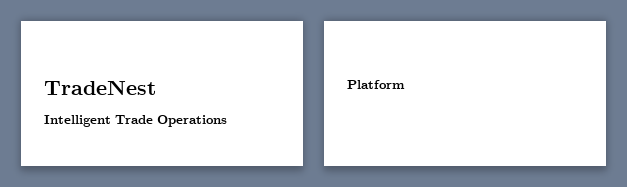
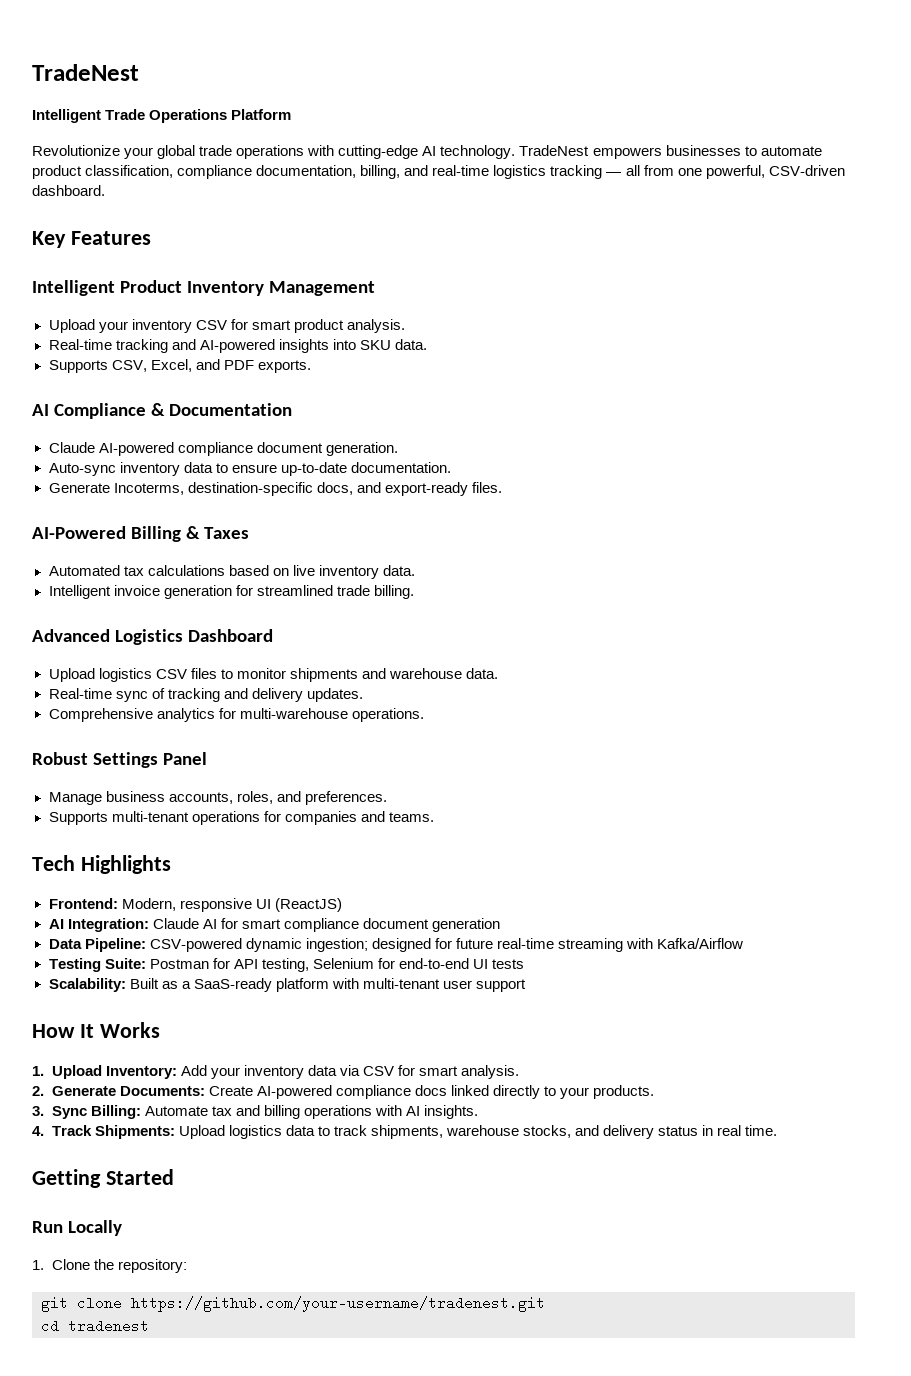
+ Revolutionize your global trade operations with cutting-edge AI technology. TradeNest empowers businesses to automate product classification, compliance documentation, billing, and real-time logistics tracking — all from one powerful, CSV-driven dashboard.
+ Key Features
+ Intelligent Product Inventory Management
+ Upload your inventory CSV for smart product analysis.
+ Real-time tracking and AI-powered insights into SKU data.
+ Supports CSV, Excel, and PDF exports.
+ AI Compliance & Documentation
+ Claude AI-powered compliance document generation.
+ Auto-sync inventory data to ensure up-to-date documentation.
+ Generate Incoterms, destination-specific docs, and export-ready files.
+ AI-Powered Billing & Taxes
+ Automated tax calculations based on live inventory data.
+ Intelligent invoice generation for streamlined trade billing.
+ Advanced Logistics Dashboard
+ Upload logistics CSV files to monitor shipments and warehouse data.
+ Real-time sync of tracking and delivery updates.
+ Comprehensive analytics for multi-warehouse operations.
+ Robust Settings Panel
+ Manage business accounts, roles, and preferences.
+ Supports multi-tenant operations for companies and teams.
+ Tech Highlights
+ Frontend: Modern, responsive UI (ReactJS)
+ AI Integration: Claude AI for smart compliance document generation
+ Data Pipeline: CSV-powered dynamic ingestion; designed for future real-time streaming with Kafka/Airflow
+ Testing Suite: Postman for API testing, Selenium for end-to-end UI tests
+ Scalability: Built as a SaaS-ready platform with multi-tenant user support
+ How It Works
+ 1. Upload Inventory: Add your inventory data via CSV for smart analysis.
+ 2. Generate Documents: Create AI-powered compliance docs linked directly to your products.
+ 3. Sync Billing: Automate tax and billing operations with AI insights.
+ 4. Track Shipments: Upload logistics data to track shipments, warehouse stocks, and delivery status in real time.
+ Getting Started
+ Run Locally
+ 1. Clone the repository:
+ git clone https://github.com/your-username/tradenest.git
+ cd tradenest

